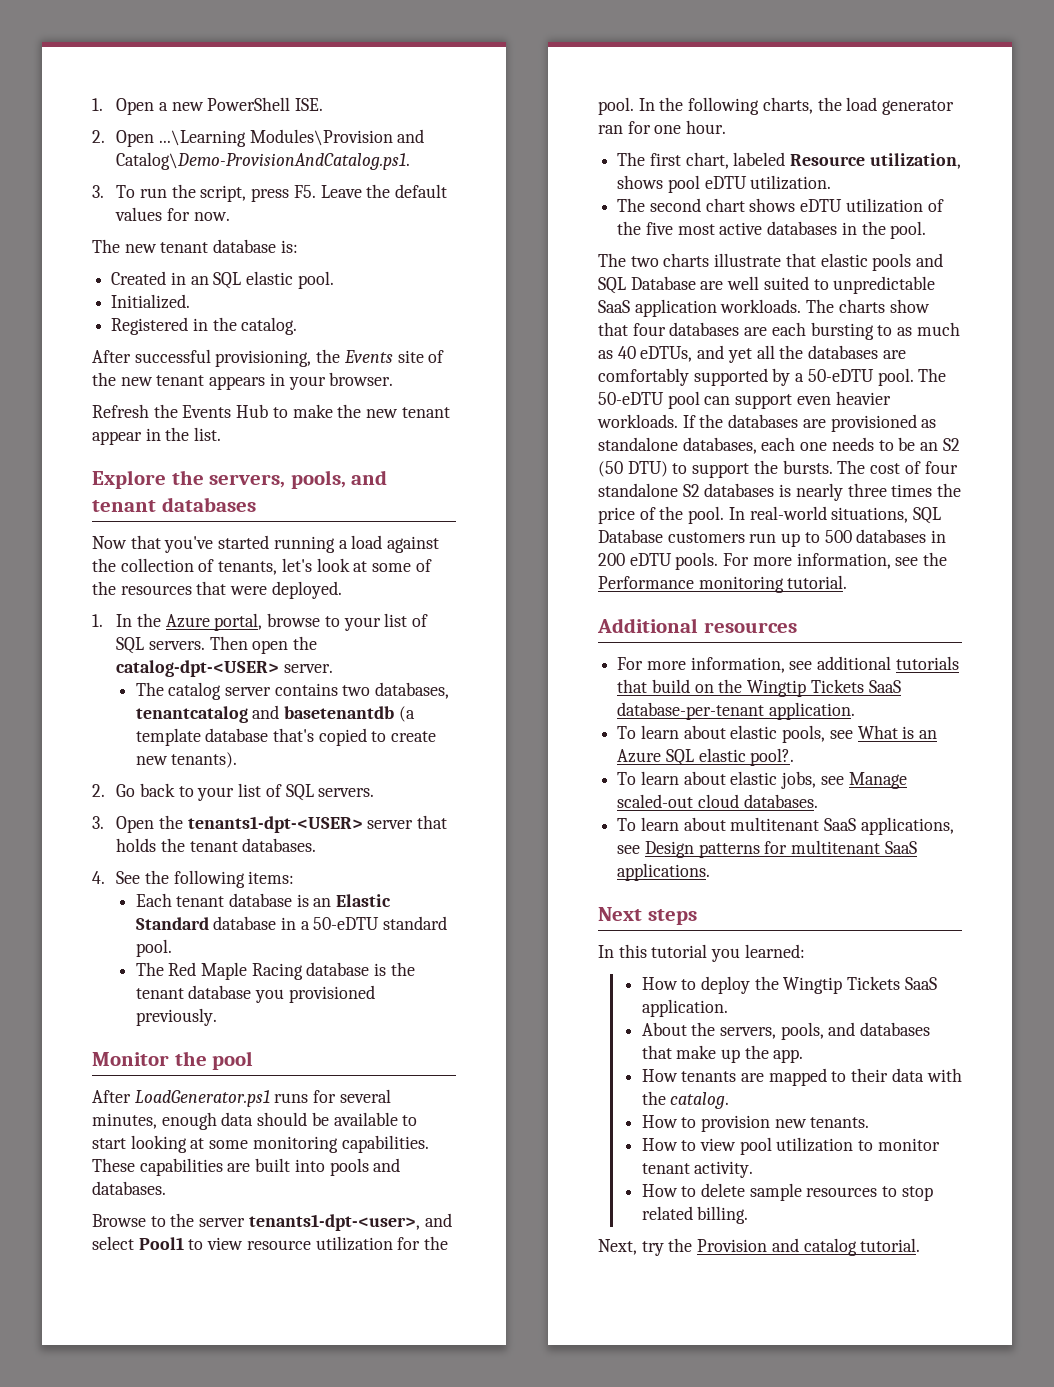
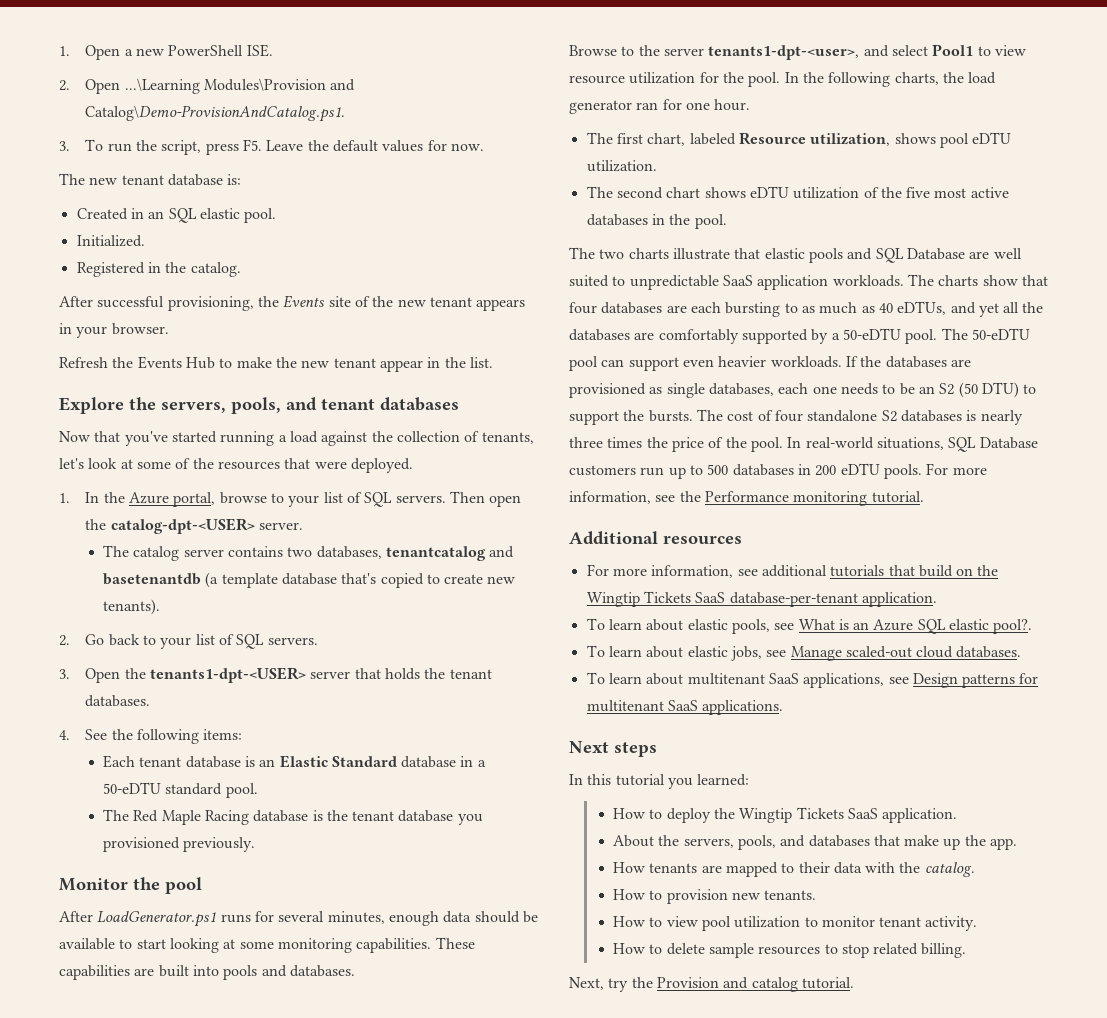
- If the databases are provisioned as standalone databases, each one needs to be an S2 (50 DTU) to support the bursts.
+ If the databases are provisioned as single databases, each one needs to be an S2 (50 DTU) to support the bursts.

